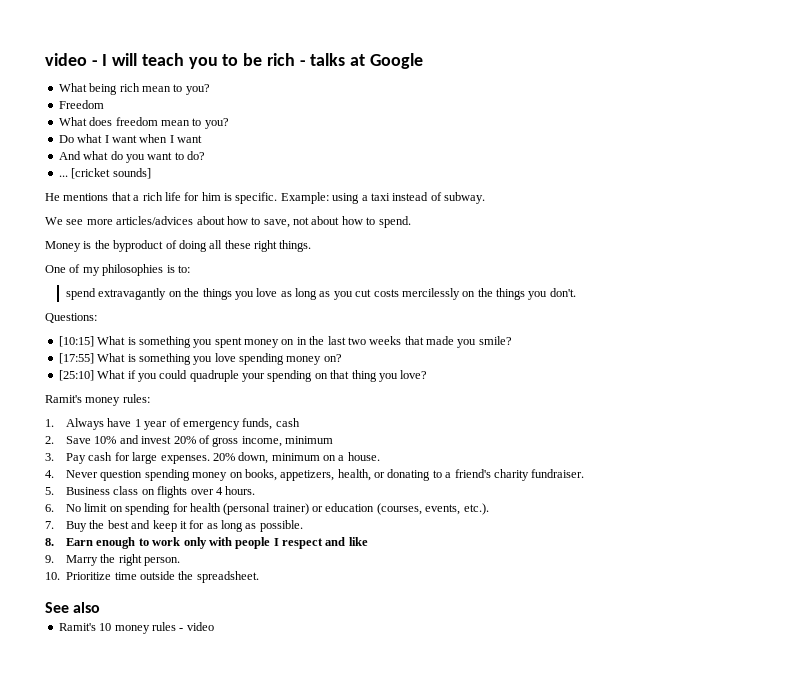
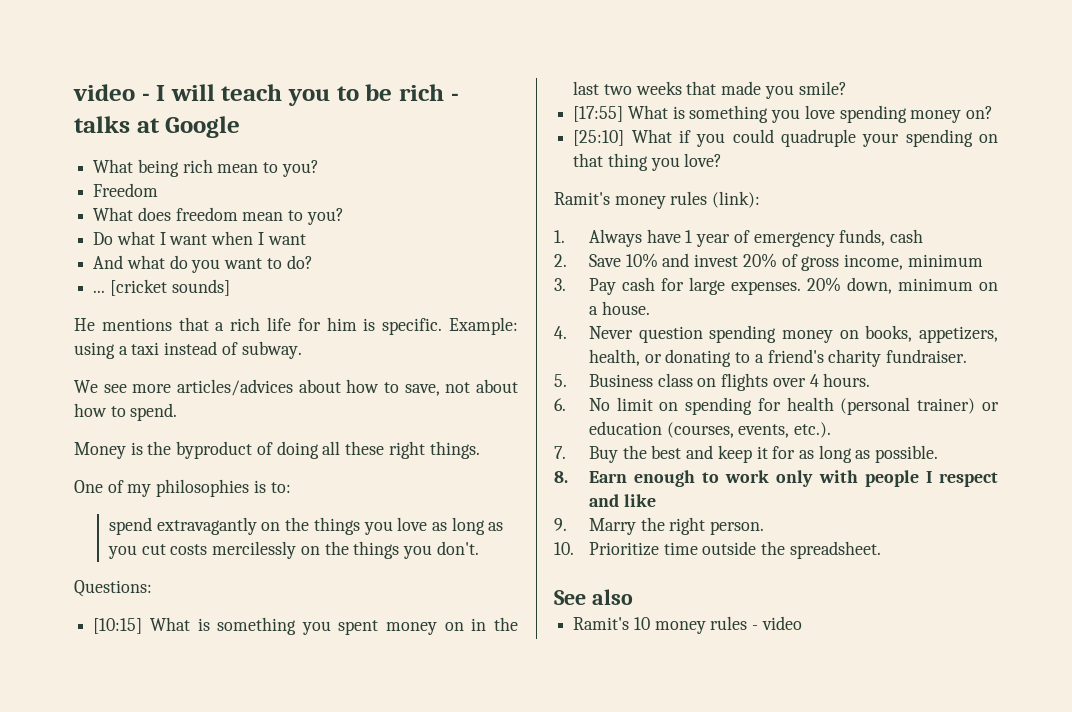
- Ramit's money rules:
+ Ramit's money rules (link):

